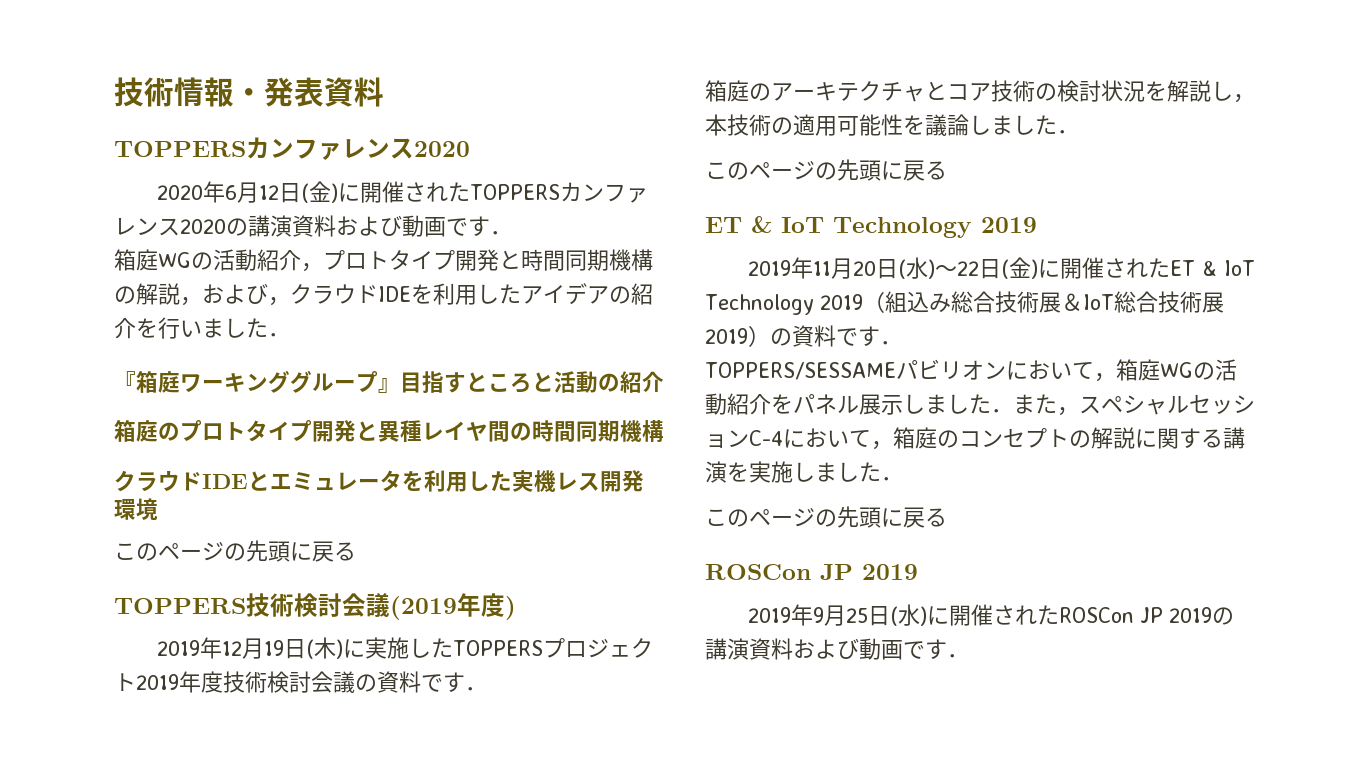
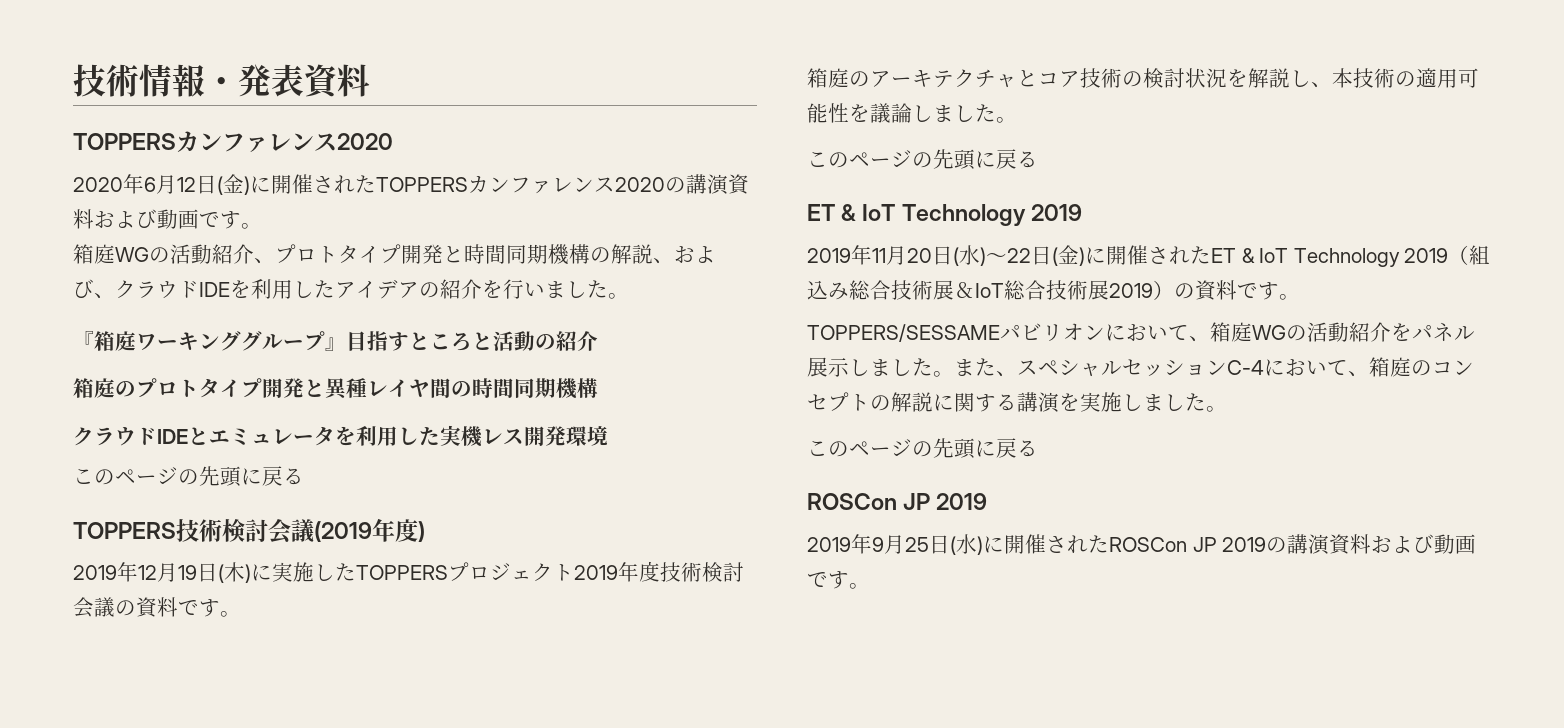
- 2020年6月12日(金)に開催されたTOPPERSカンファレンス2020の講演資料および動画です．
- 箱庭WGの活動紹介，プロトタイプ開発と時間同期機構の解説，および，クラウドIDEを利用したアイデアの紹介を行いました．
+ 2020年6月12日(金)に開催されたTOPPERSカンファレンス2020の講演資料および動画です。
+ 箱庭WGの活動紹介、プロトタイプ開発と時間同期機構の解説、および、クラウドIDEを利用したアイデアの紹介を行いました。
- 2019年12月19日(木)に実施したTOPPERSプロジェクト2019年度技術検討会議の資料です．
+ 2019年12月19日(木)に実施したTOPPERSプロジェクト2019年度技術検討会議の資料です。
- 箱庭のアーキテクチャとコア技術の検討状況を解説し，本技術の適用可能性を議論しました．
+ 箱庭のアーキテクチャとコア技術の検討状況を解説し、本技術の適用可能性を議論しました。
- 2019年11月20日(水)〜22日(金)に開催されたET & IoT Technology 2019（組込み総合技術展＆IoT総合技術展2019）の資料です．
+ 2019年11月20日(水)〜22日(金)に開催されたET & IoT Technology 2019（組込み総合技術展＆IoT総合技術展2019）の資料です。
- TOPPERS/SESSAMEパビリオンにおいて，箱庭WGの活動紹介をパネル展示しました．また，スペシャルセッションC-4において，箱庭のコンセプトの解説に関する講演を実施しました．
+ TOPPERS/SESSAMEパビリオンにおいて、箱庭WGの活動紹介をパネル展示しました。また、スペシャルセッションC-4において、箱庭のコンセプトの解説に関する講演を実施しました。
- 2019年9月25日(水)に開催されたROSCon JP 2019の講演資料および動画です．
+ 2019年9月25日(水)に開催されたROSCon JP 2019の講演資料および動画です。

